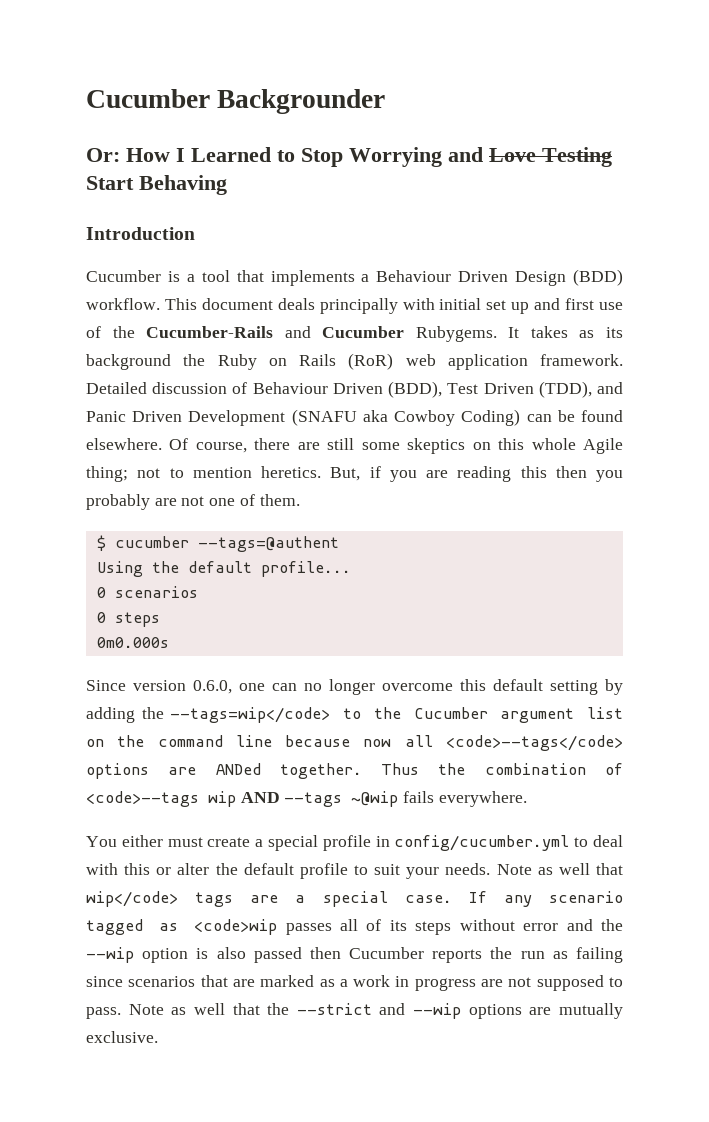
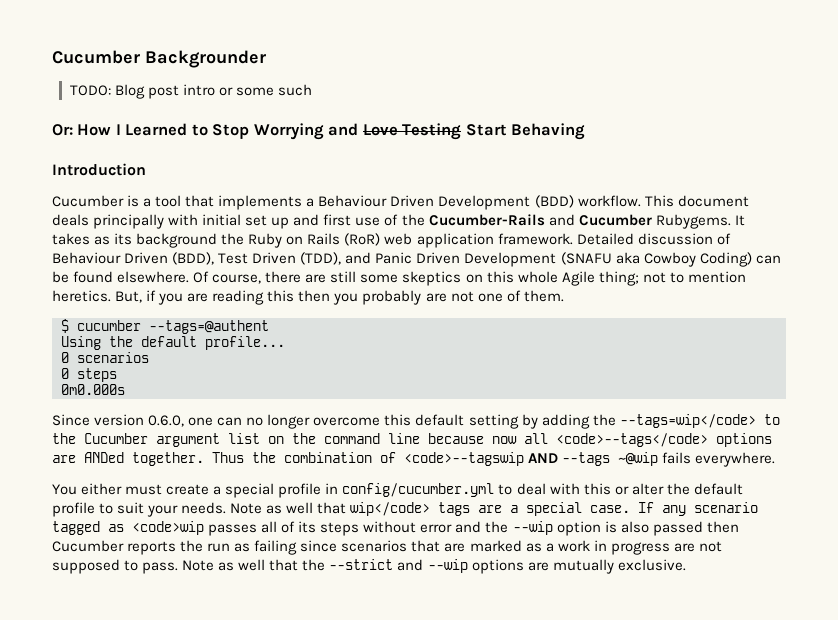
+ TODO: Blog post intro or some such
- Cucumber is a tool that implements a Behaviour Driven Design (BDD) workflow.
+ Cucumber is a tool that implements a Behaviour Driven Development (BDD) workflow.
- Thus the combination of <code>--tags wip AND --tags ~@wip fails everywhere.
+ Thus the combination of <code>--tagswip AND --tags ~@wip fails everywhere.

